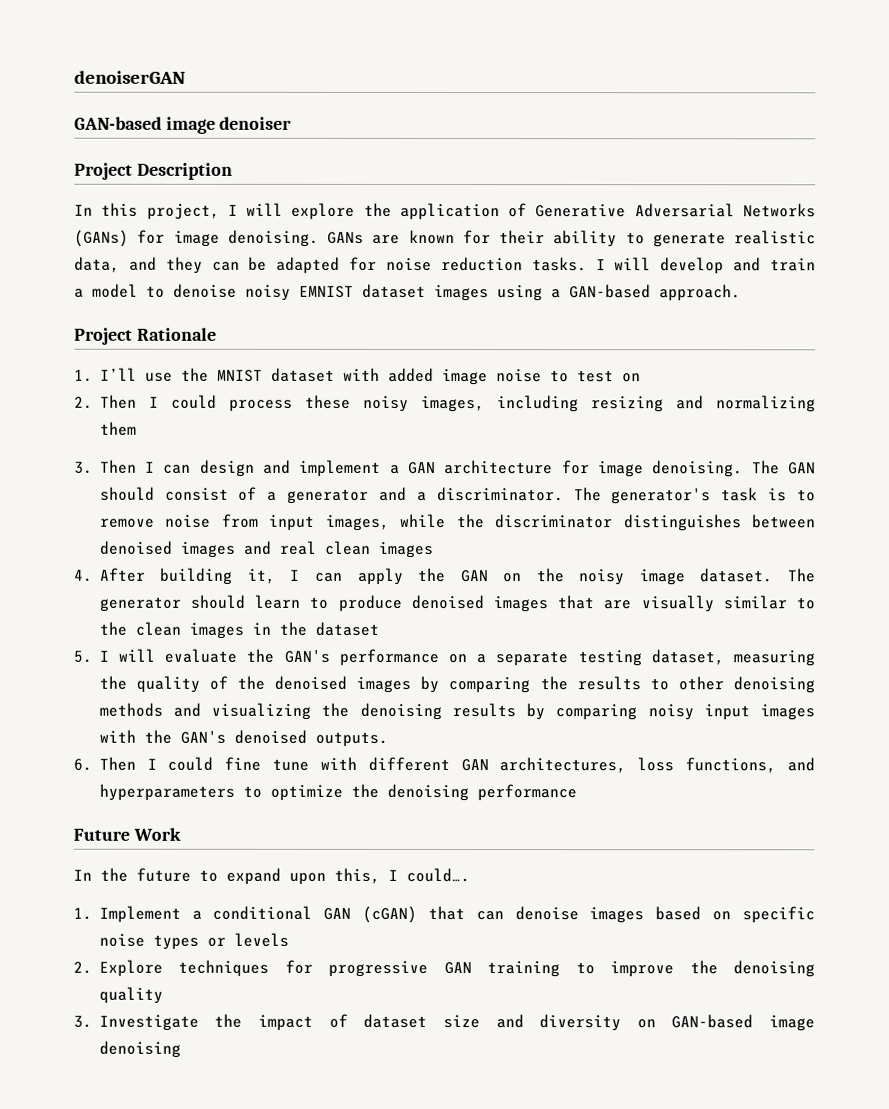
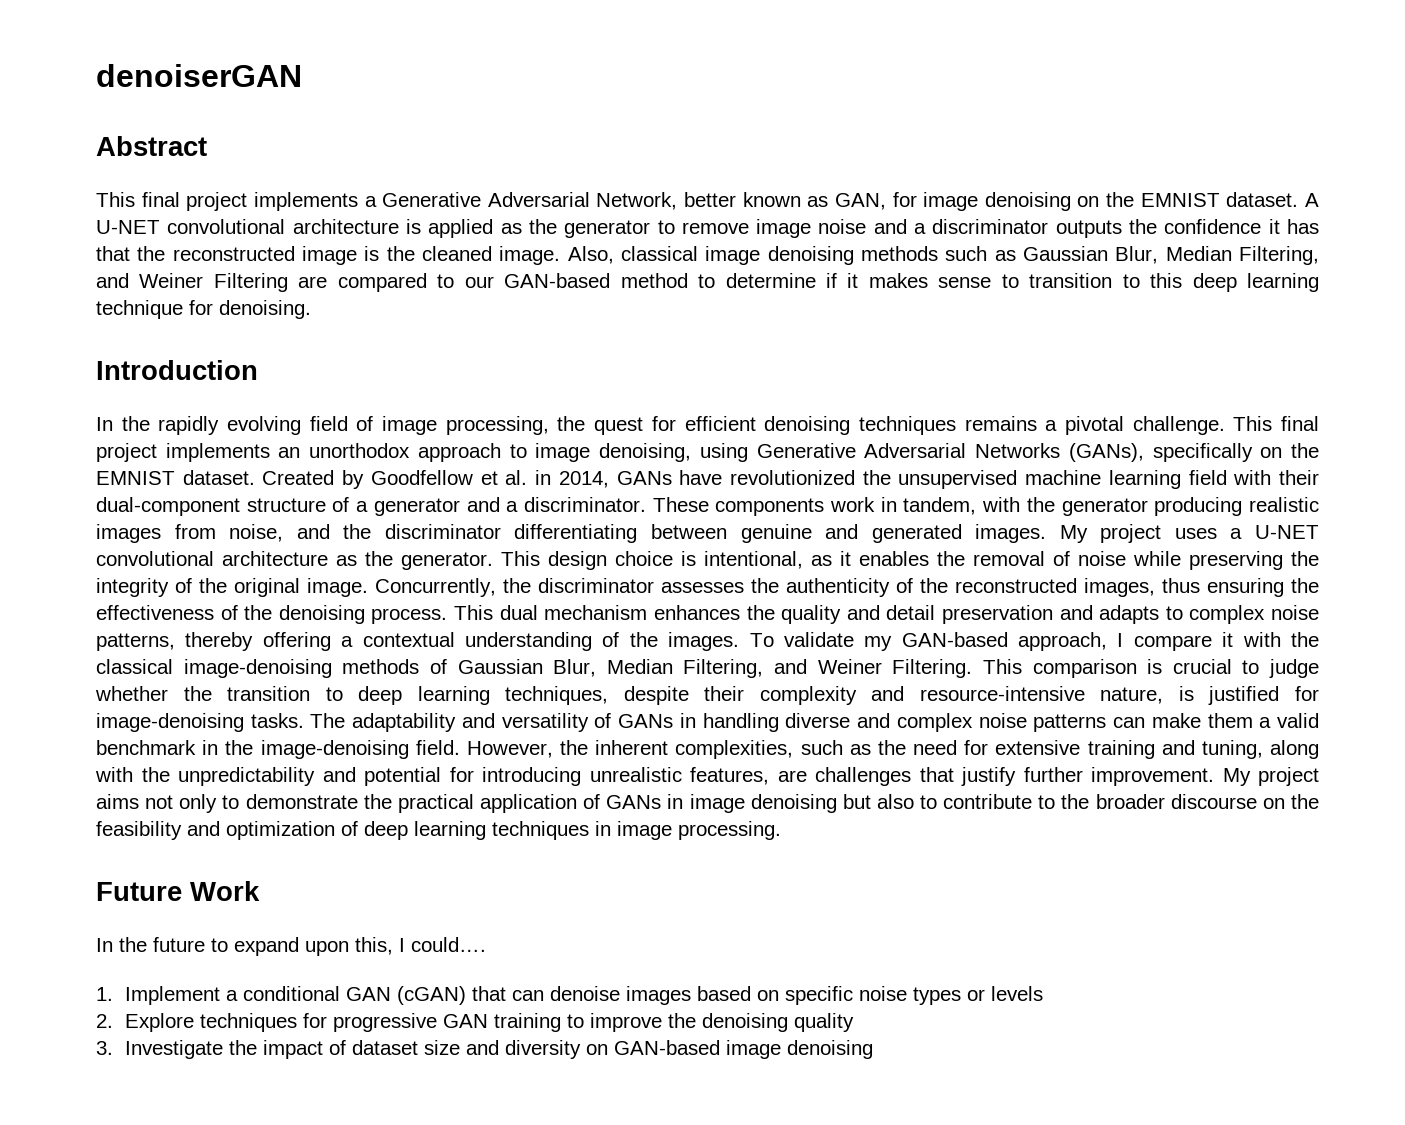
- GAN-based image denoiser
- Project Description
- In this project, I will explore the application of Generative Adversarial Networks (GANs) for image denoising. GANs are known for their ability to generate realistic data, and they can be adapted for noise reduction tasks. I will develop and train a model to denoise noisy EMNIST dataset images using a GAN-based approach.
- Project Rationale
- 1. I’ll use the MNIST dataset with added image noise to test on
- 2. Then I could process these noisy images, including resizing and normalizing them
- 3. Then I can design and implement a GAN architecture for image denoising. The GAN should consist of a generator and a discriminator.
+ Abstract
+ This final project implements a Generative Adversarial Network, better known as GAN, for image denoising on the EMNIST dataset. A U-NET convolutional architecture is applied as the generator to remove image noise and a discriminator outputs the confidence it has that the reconstructed image is the cleaned image. Also, classical image denoising methods such as Gaussian Blur, Median Filtering, and Weiner Filtering are compared to our GAN-based method to determine if it makes sense to transition to this deep learning technique for denoising.
+ Introduction
+ In the rapidly evolving field of image processing, the quest for efficient denoising techniques remains a pivotal challenge. This final project implements an unorthodox approach to image denoising, using Generative Adversarial Networks (GANs), specifically on the EMNIST dataset. Created by Goodfellow et al. in 2014, GANs have revolutionized the unsupervised machine learning field with their dual-component structure of a generator and a discriminator.
- The generator's task is to remove noise from input images, while the discriminator distinguishes between denoised images and real clean images
- 4. After building it, I can apply the GAN on the noisy image dataset. The generator should learn to produce denoised images that are visually similar to the clean images in the dataset
- 5. I will evaluate the GAN's performance on a separate testing dataset, measuring the quality of the denoised images by comparing the results to other denoising methods and visualizing the denoising results by comparing noisy input images with the GAN's denoised outputs.
- 6. Then I could fine tune with different GAN architectures, loss functions, and hyperparameters to optimize the denoising performance
+ These components work in tandem, with the generator producing realistic images from noise, and the discriminator differentiating between genuine and generated images. My project uses a U-NET convolutional architecture as the generator. This design choice is intentional, as it enables the removal of noise while preserving the integrity of the original image. Concurrently, the discriminator assesses the authenticity of the reconstructed images, thus ensuring the effectiveness of the denoising process. This dual mechanism enhances the quality and detail preservation and adapts to complex noise patterns, thereby offering a contextual understanding of the images. To validate my GAN-based approach, I compare it with the classical image-denoising methods of Gaussian Blur, Median Filtering, and Weiner Filtering. This comparison is crucial to judge whether the transition to deep learning techniques, despite their complexity and resource-intensive nature, is justified for image-denoising tasks. The adaptability and versatility of GANs in handling diverse and complex noise patterns can make them a valid benchmark in the image-denoising field. However, the inherent complexities, such as the need for extensive training and tuning, along with the unpredictability and potential for introducing unrealistic features, are challenges that justify further improvement. My project aims not only to demonstrate the practical application of GANs in image denoising but also to contribute to the broader discourse on the feasibility and optimization of deep learning techniques in image processing.

